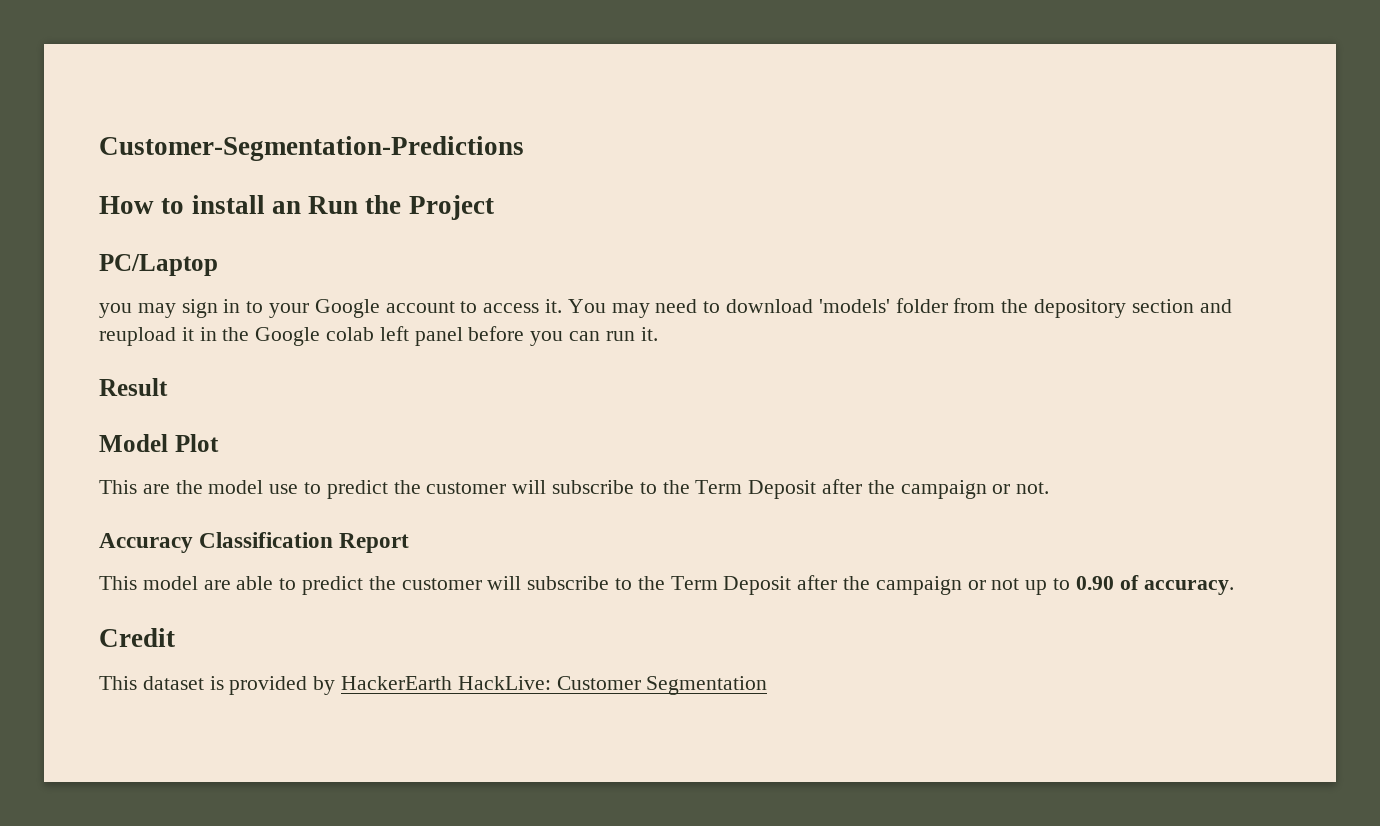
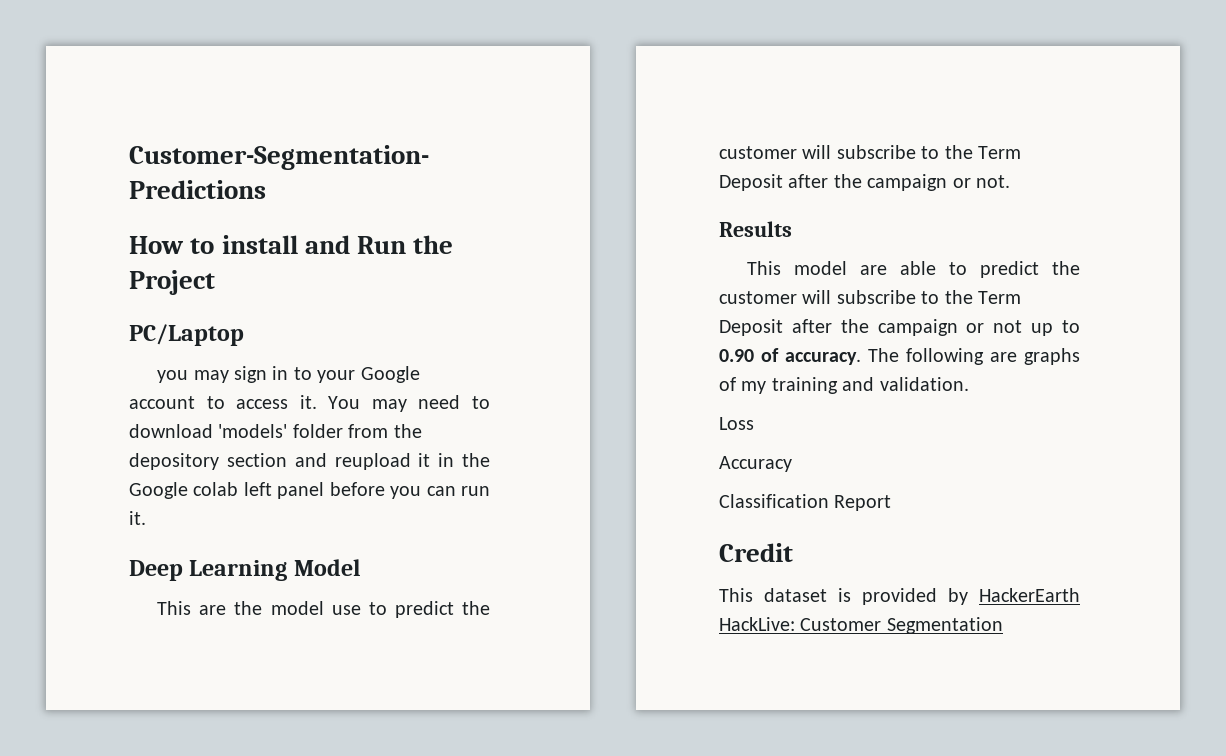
- How to install an Run the Project
+ How to install and Run the Project
- Result
- Model Plot
+ Deep Learning Model
- Accuracy Classification Report
+ Results
+ The following are graphs of my training and validation.
+ Loss
+ Accuracy
+ Classification Report

